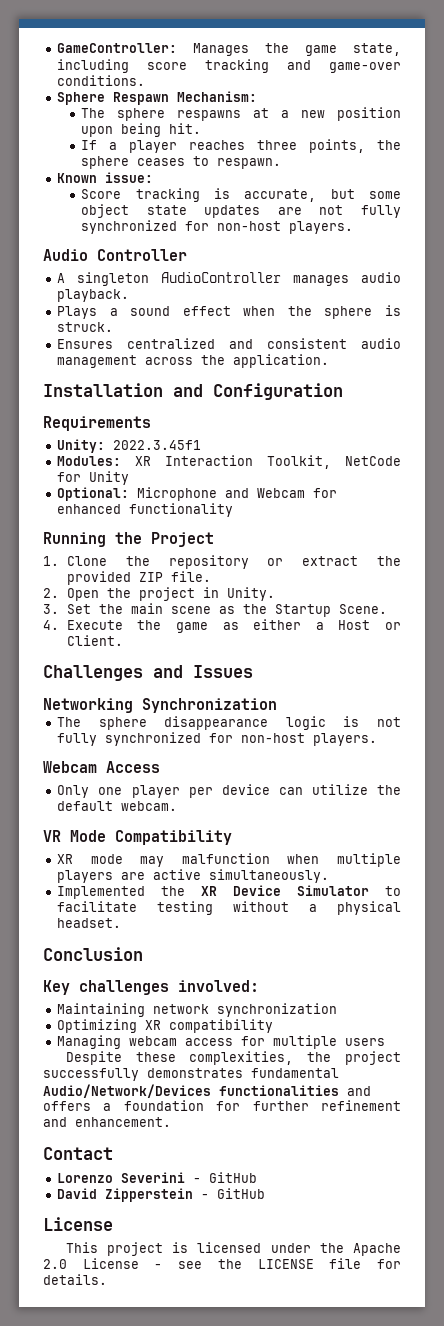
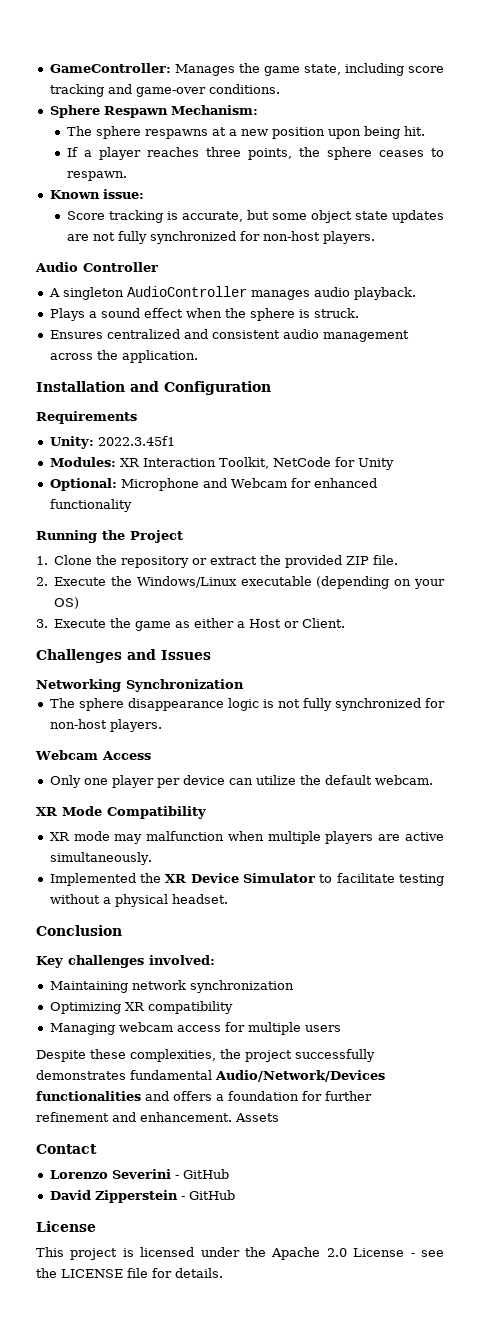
- 2. Open the project in Unity.
- 3. Set the main scene as the Startup Scene.
- 4. Execute the game as either a Host or Client.
+ 2. Execute the Windows/Linux executable (depending on your OS)
+ 3. Execute the game as either a Host or Client.
- VR Mode Compatibility
+ XR Mode Compatibility
+ Assets

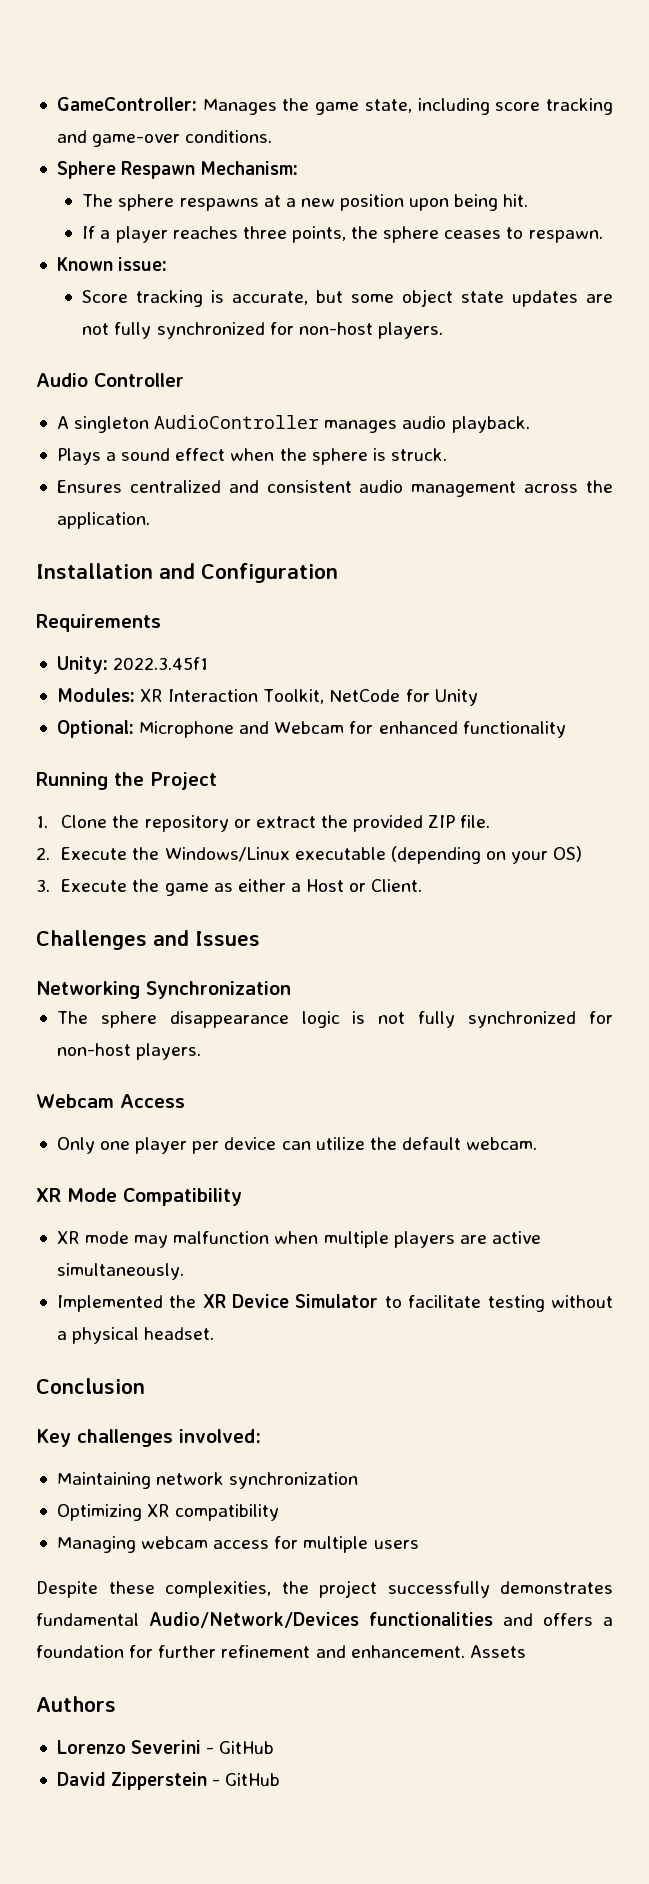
- Contact
+ Authors
  David Zipperstein - GitHub
- License
- This project is licensed under the Apache 2.0 License - see the LICENSE file for details.

